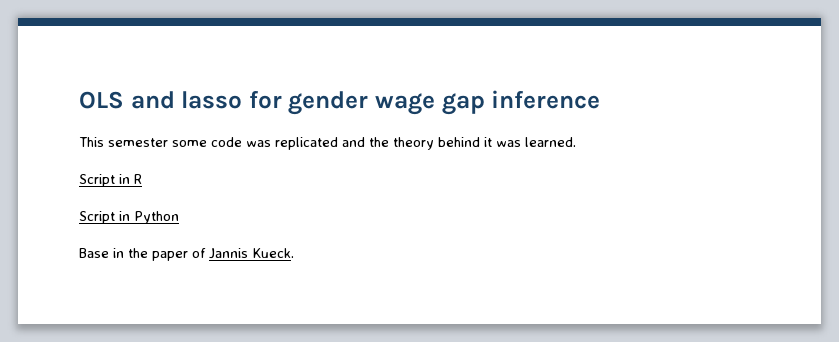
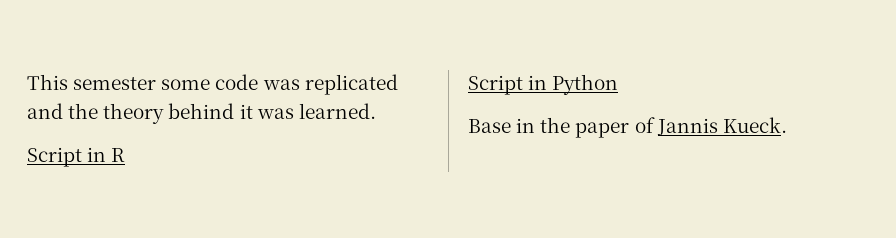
- OLS and lasso for gender wage gap inference

